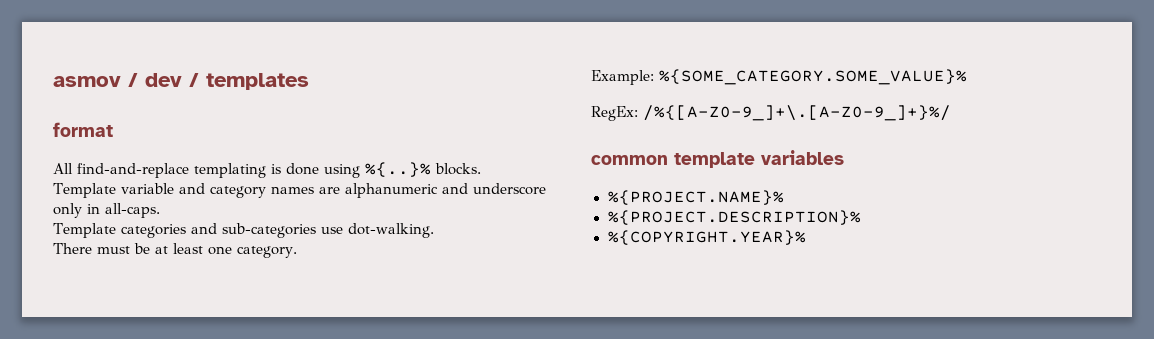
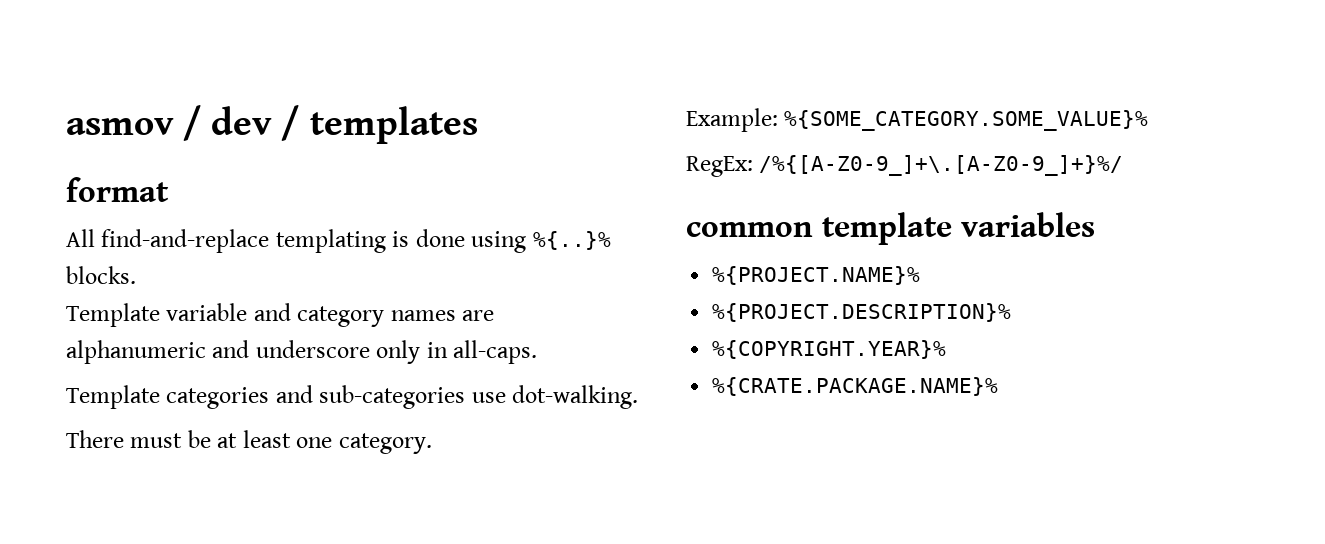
+ %{CRATE.PACKAGE.NAME}%

